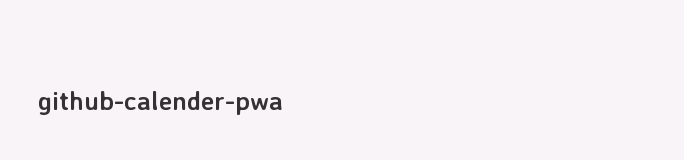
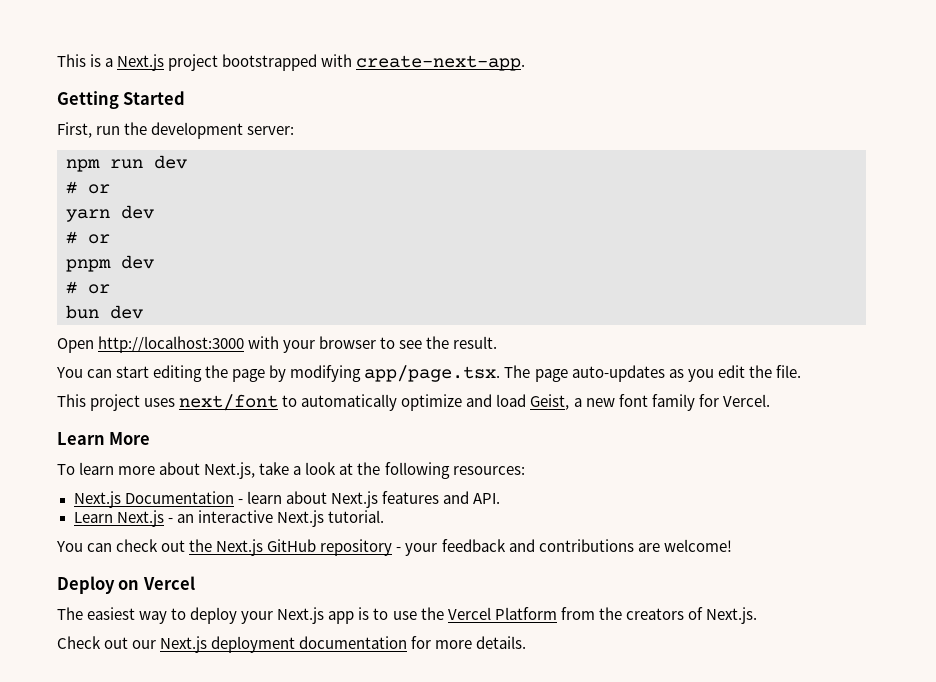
- github-calender-pwa
+ This is a Next.js project bootstrapped with create-next-app.
+ Getting Started
+ First, run the development server:
+ npm run dev
+ # or
+ yarn dev
+ # or
+ pnpm dev
+ # or
+ bun dev
+ Open http://localhost:3000 with your browser to see the result.
+ You can start editing the page by modifying app/page.tsx. The page auto-updates as you edit the file.
+ This project uses next/font to automatically optimize and load Geist, a new font family for Vercel.
+ Learn More
+ To learn more about Next.js, take a look at the following resources:
+ Next.js Documentation - learn about Next.js features and API.
+ Learn Next.js - an interactive Next.js tutorial.
+ You can check out the Next.js GitHub repository - your feedback and contributions are welcome!
+ Deploy on Vercel
+ The easiest way to deploy your Next.js app is to use the Vercel Platform from the creators of Next.js.
+ Check out our Next.js deployment documentation for more details.

